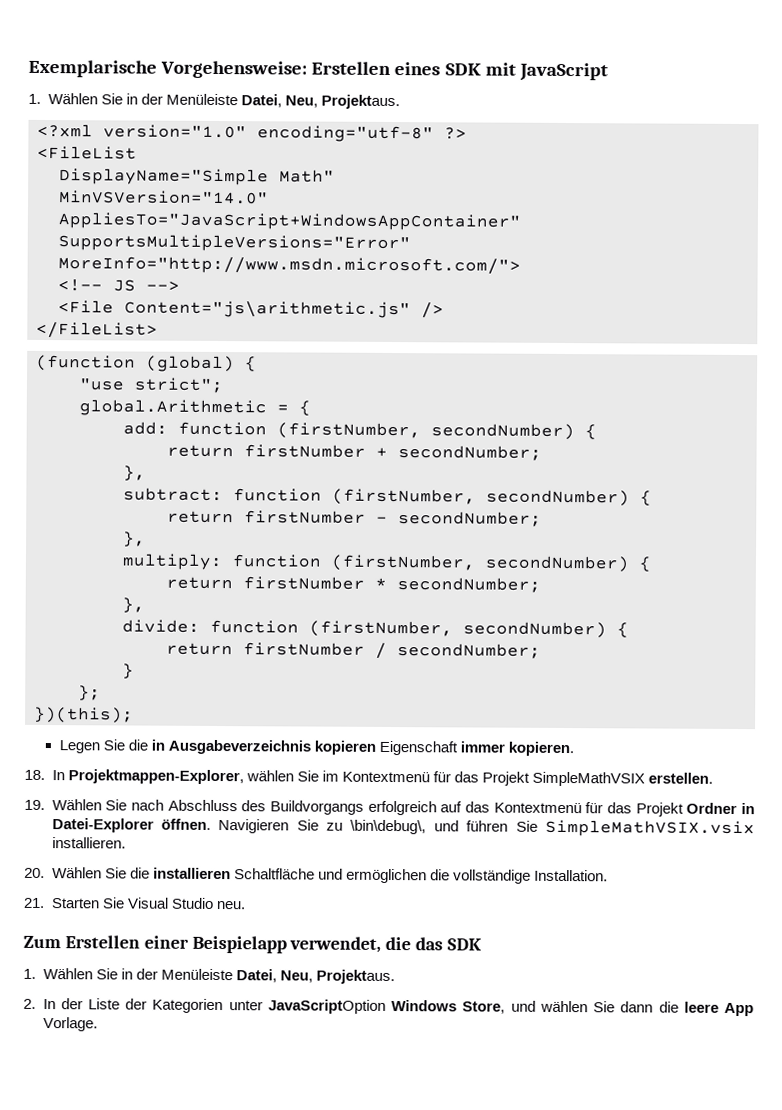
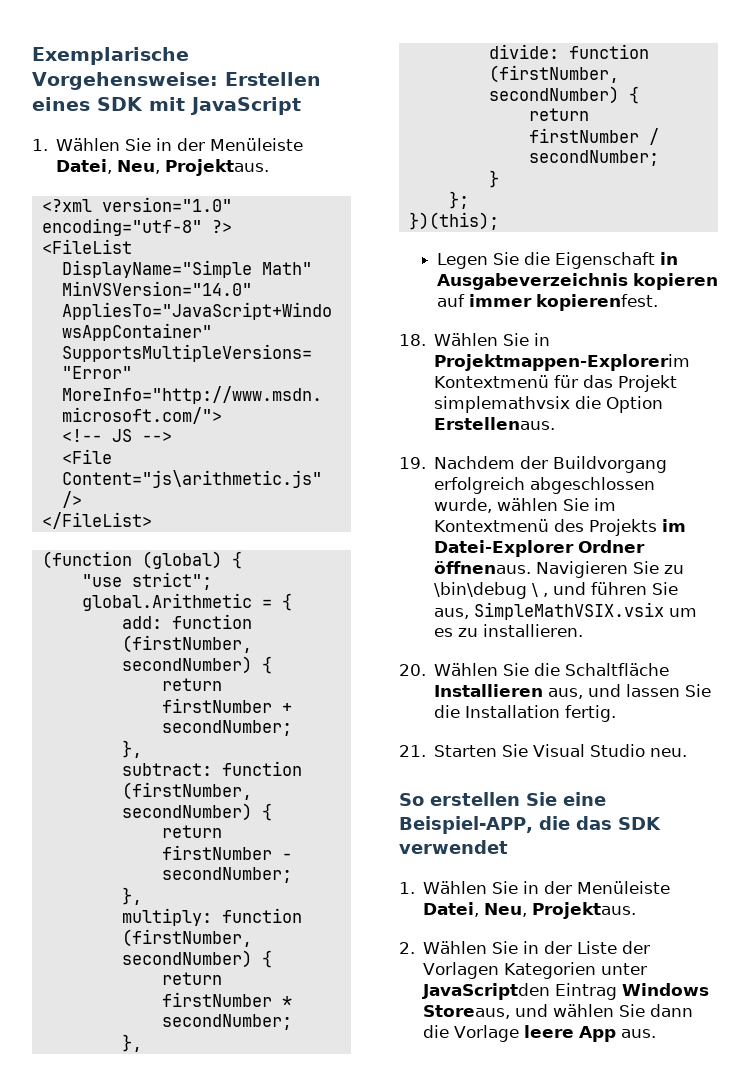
- Legen Sie die in Ausgabeverzeichnis kopieren Eigenschaft immer kopieren.
- 18. In Projektmappen-Explorer, wählen Sie im Kontextmenü für das Projekt SimpleMathVSIX erstellen.
- 19. Wählen Sie nach Abschluss des Buildvorgangs erfolgreich auf das Kontextmenü für das Projekt Ordner in Datei-Explorer öffnen. Navigieren Sie zu \bin\debug\, und führen Sie SimpleMathVSIX.vsix installieren.
+ Legen Sie die Eigenschaft in Ausgabeverzeichnis kopieren auf immer kopierenfest.
+ 18. Wählen Sie in Projektmappen-Explorerim Kontextmenü für das Projekt simplemathvsix die Option Erstellenaus.
+ 19. Nachdem der Buildvorgang erfolgreich abgeschlossen wurde, wählen Sie im Kontextmenü des Projekts im Datei-Explorer Ordner öffnenaus. Navigieren Sie zu \bin\debug \ , und führen Sie aus, SimpleMathVSIX.vsix um es zu installieren.
- 20. Wählen Sie die installieren Schaltfläche und ermöglichen die vollständige Installation.
+ 20. Wählen Sie die Schaltfläche Installieren aus, und lassen Sie die Installation fertig.
- Zum Erstellen einer Beispielapp verwendet, die das SDK
+ So erstellen Sie eine Beispiel-APP, die das SDK verwendet
- 2. In der Liste der Kategorien unter JavaScriptOption Windows Store, und wählen Sie dann die leere App Vorlage.
+ 2. Wählen Sie in der Liste der Vorlagen Kategorien unter JavaScriptden Eintrag Windows Storeaus, und wählen Sie dann die Vorlage leere App aus.

